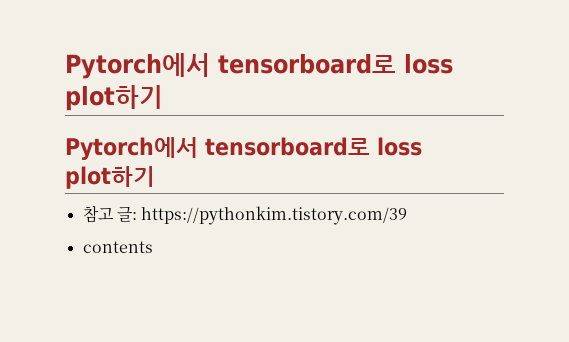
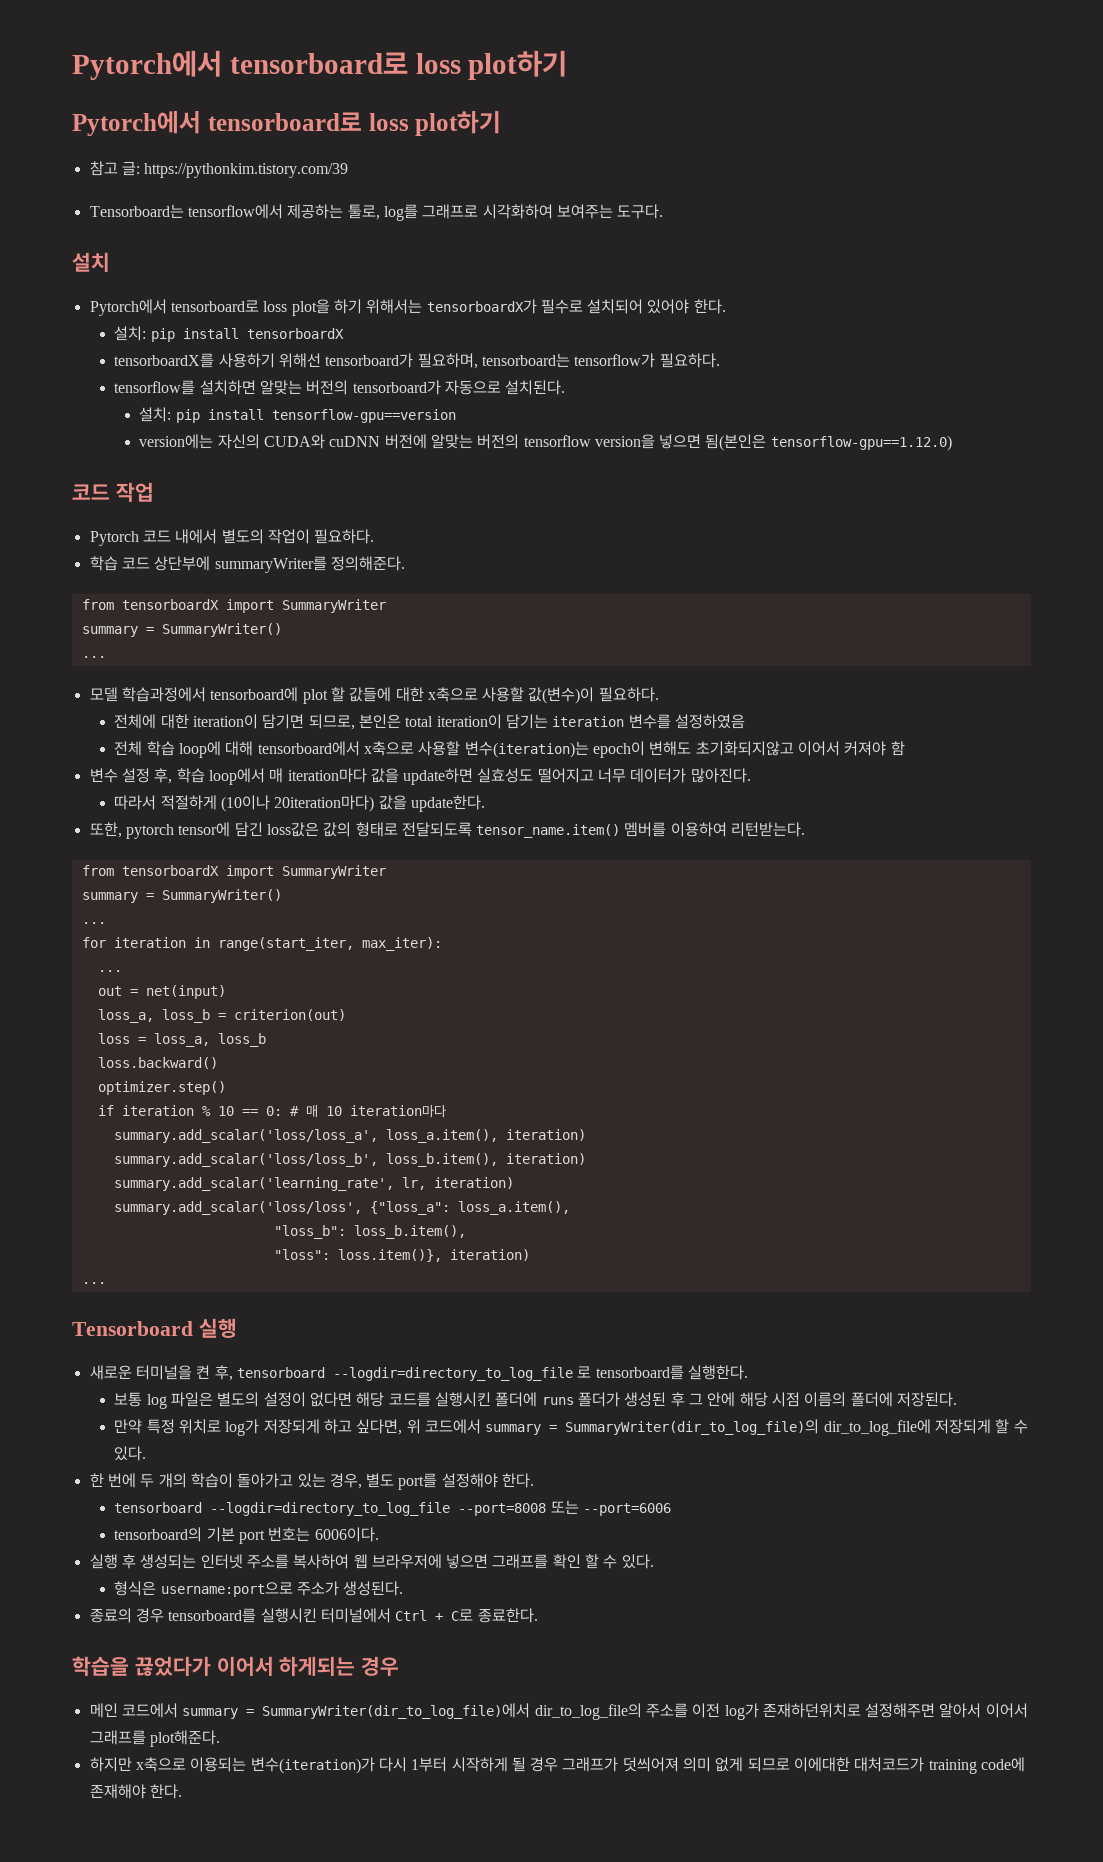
- contents
+ Tensorboard는 tensorflow에서 제공하는 툴로, log를 그래프로 시각화하여 보여주는 도구다.
+ 설치
+ Pytorch에서 tensorboard로 loss plot을 하기 위해서는 tensorboardX가 필수로 설치되어 있어야 한다.
+ 설치: pip install tensorboardX
+ tensorboardX를 사용하기 위해선 tensorboard가 필요하며, tensorboard는 tensorflow가 필요하다.
+ tensorflow를 설치하면 알맞는 버전의 tensorboard가 자동으로 설치된다.
+ 설치: pip install tensorflow-gpu==version
+ version에는 자신의 CUDA와 cuDNN 버전에 알맞는 버전의 tensorflow version을 넣으면 됨(본인은 tensorflow-gpu==1.12.0)
+ 코드 작업
+ Pytorch 코드 내에서 별도의 작업이 필요하다.
+ 학습 코드 상단부에 summaryWriter를 정의해준다.
+ from tensorboardX import SummaryWriter
+ summary = SummaryWriter()
+ ...
+ 모델 학습과정에서 tensorboard에 plot 할 값들에 대한 x축으로 사용할 값(변수)이 필요하다.
+ 전체에 대한 iteration이 담기면 되므로, 본인은 total iteration이 담기는 iteration 변수를 설정하였음
+ 전체 학습 loop에 대해 tensorboard에서 x축으로 사용할 변수(iteration)는 epoch이 변해도 초기화되지않고 이어서 커져야 함
+ 변수 설정 후, 학습 loop에서 매 iteration마다 값을 update하면 실효성도 떨어지고 너무 데이터가 많아진다.
+ 따라서 적절하게 (10이나 20iteration마다) 값을 update한다.
+ 또한, pytorch tensor에 담긴 loss값은 값의 형태로 전달되도록 tensor_name.item() 멤버를 이용하여 리턴받는다.
+ from tensorboardX import SummaryWriter
+ summary = SummaryWriter()
+ ...
+ for iteration in range(start_iter, max_iter):
+ ...
+ out = net(input)
+ loss_a, loss_b = criterion(out)
+ loss = loss_a, loss_b
+ loss.backward()
+ optimizer.step()
+ if iteration % 10 == 0: # 매 10 iteration마다
+ summary.add_scalar('loss/loss_a', loss_a.item(), iteration)
+ summary.add_scalar('loss/loss_b', loss_b.item(), iteration)
+ summary.add_scalar('learning_rate', lr, iteration)
+ summary.add_scalar('loss/loss', {"loss_a": loss_a.item(),
+ "loss_b": loss_b.item(),
+ "loss": loss.item()}, iteration)
+ ...
+ Tensorboard 실행
+ 새로운 터미널을 켠 후, tensorboard --logdir=directory_to_log_file 로 tensorboard를 실행한다.
+ 보통 log 파일은 별도의 설정이 없다면 해당 코드를 실행시킨 폴더에 runs 폴더가 생성된 후 그 안에 해당 시점 이름의 폴더에 저장된다.
+ 만약 특정 위치로 log가 저장되게 하고 싶다면, 위 코드에서 summary = SummaryWriter(dir_to_log_file)의 dir_to_log_file에 저장되게 할 수 있다.
+ 한 번에 두 개의 학습이 돌아가고 있는 경우, 별도 port를 설정해야 한다.
+ tensorboard --logdir=directory_to_log_file --port=8008 또는 --port=6006
+ tensorboard의 기본 port 번호는 6006이다.
+ 실행 후 생성되는 인터넷 주소를 복사하여 웹 브라우저에 넣으면 그래프를 확인 할 수 있다.
+ 형식은 username:port으로 주소가 생성된다.
+ 종료의 경우 tensorboard를 실행시킨 터미널에서 Ctrl + C로 종료한다.
+ 학습을 끊었다가 이어서 하게되는 경우
+ 메인 코드에서 summary = SummaryWriter(dir_to_log_file)에서 dir_to_log_file의 주소를 이전 log가 존재하던위치로 설정해주면 알아서 이어서 그래프를 plot해준다.
+ 하지만 x축으로 이용되는 변수(iteration)가 다시 1부터 시작하게 될 경우 그래프가 덧씌어져 의미 없게 되므로 이에대한 대처코드가 training code에 존재해야 한다.

